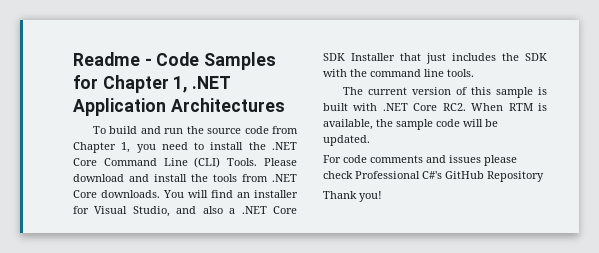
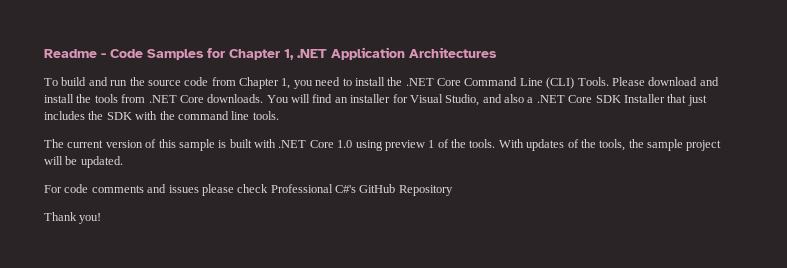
- The current version of this sample is built with .NET Core RC2. When RTM is available, the sample code will be updated.
+ The current version of this sample is built with .NET Core 1.0 using preview 1 of the tools. With updates of the tools, the sample project will be updated.

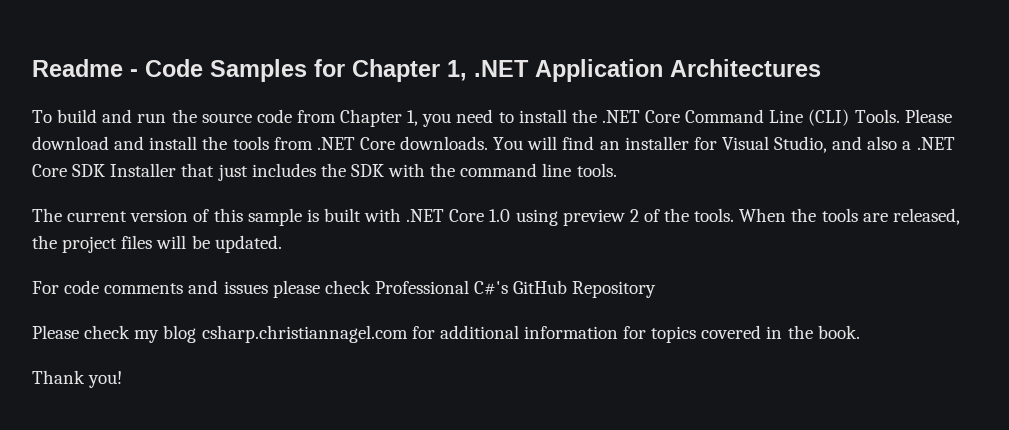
- The current version of this sample is built with .NET Core 1.0 using preview 1 of the tools.
+ The current version of this sample is built with .NET Core 1.0 using preview 2 of the tools.
- With updates of the tools, the sample project will be updated.
+ When the tools are released, the project files will be updated.
+ Please check my blog csharp.christiannagel.com for additional information for topics covered in the book.

